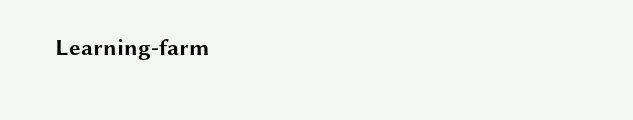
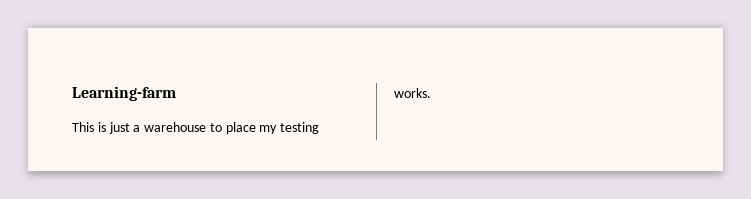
+ This is just a warehouse to place my testing works.

